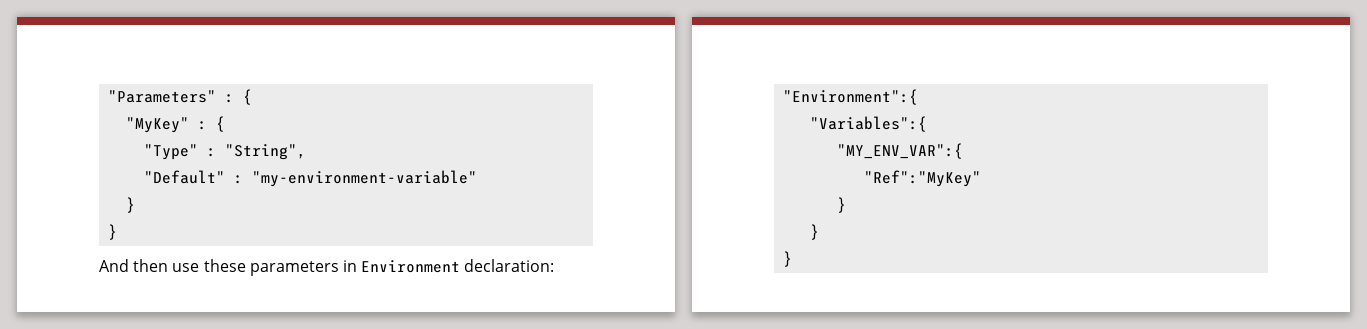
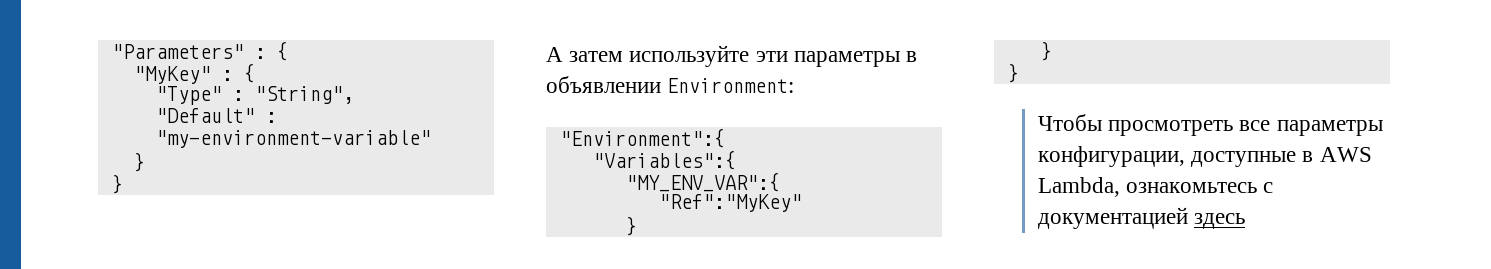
- And then use these parameters in Environment declaration:
+ А затем используйте эти параметры в объявлении Environment:
+ Чтобы просмотреть все параметры конфигурации, доступные в AWS Lambda, ознакомьтесь с документацией здесь

